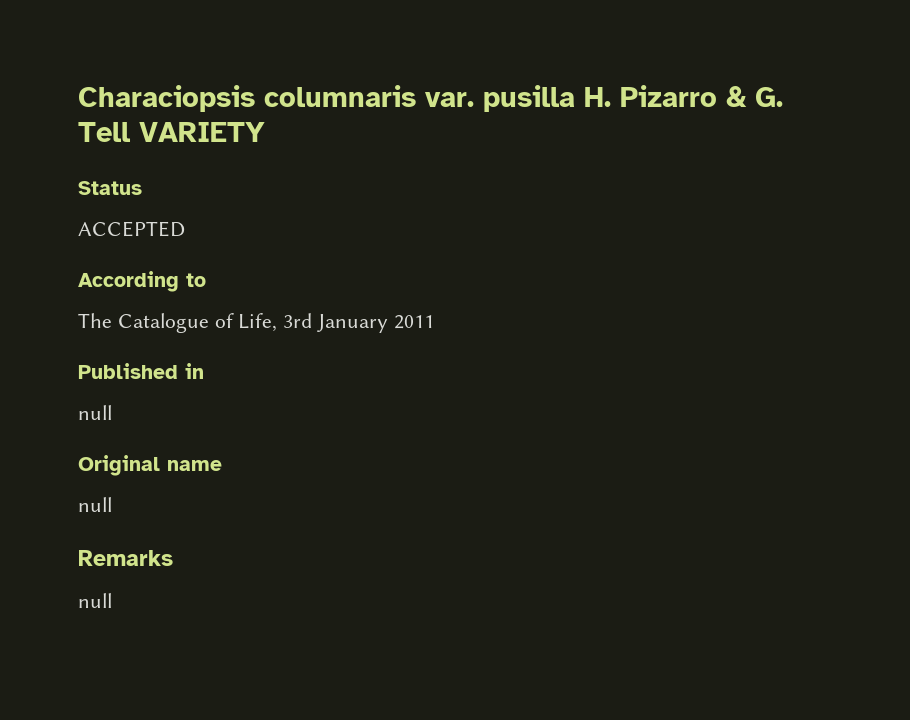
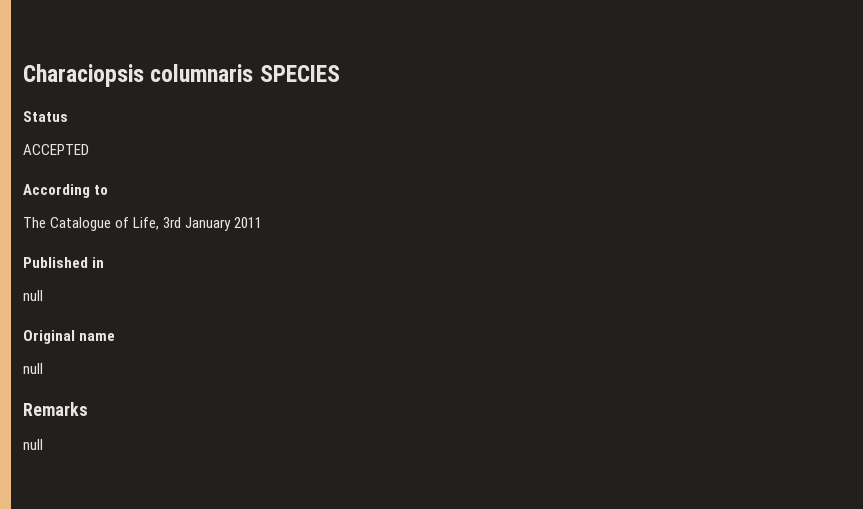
- Characiopsis columnaris var. pusilla H. Pizarro & G. Tell VARIETY
+ Characiopsis columnaris SPECIES

